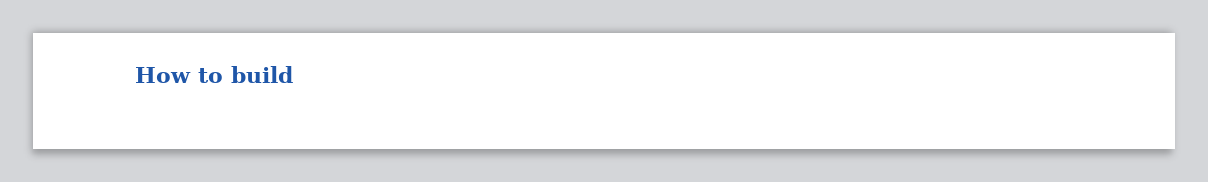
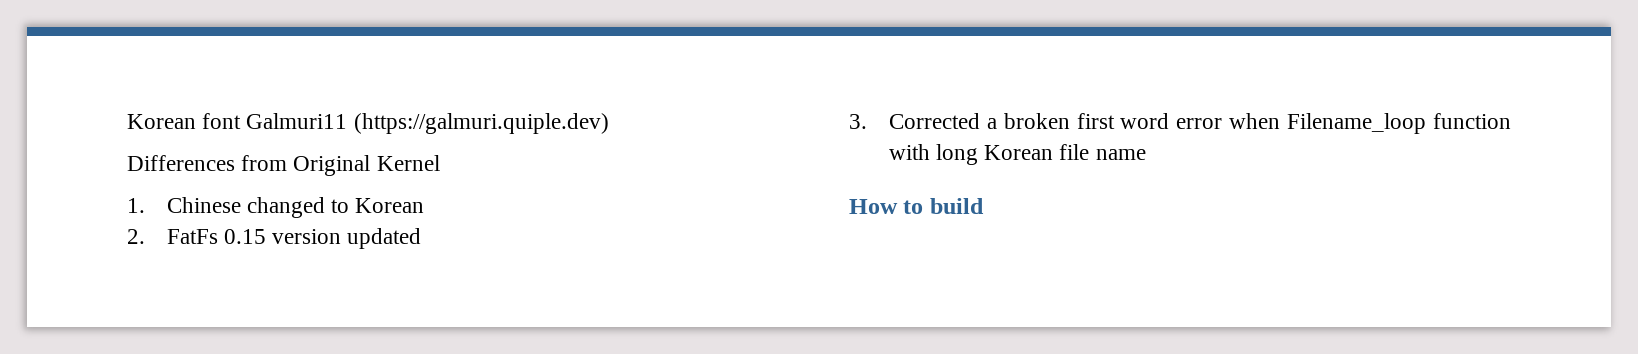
+ Korean font Galmuri11 (https://galmuri.quiple.dev)
+ Differences from Original Kernel
+ 1. Chinese changed to Korean
+ 2. FatFs 0.15 version updated
+ 3. Corrected a broken first word error when Filename_loop function with long Korean file name

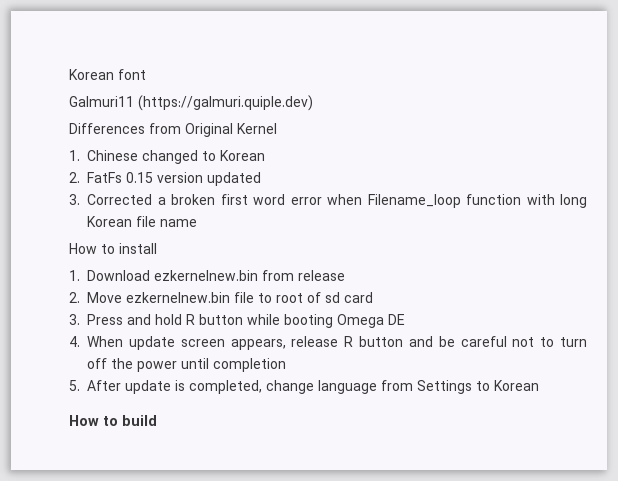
- Korean font Galmuri11 (https://galmuri.quiple.dev)
+ Korean font
+ Galmuri11 (https://galmuri.quiple.dev)
+ How to install
+ 1. Download ezkernelnew.bin from release
+ 2. Move ezkernelnew.bin file to root of sd card
+ 3. Press and hold R button while booting Omega DE
+ 4. When update screen appears, release R button and be careful not to turn off the power until completion
+ 5. After update is completed, change language from Settings to Korean

